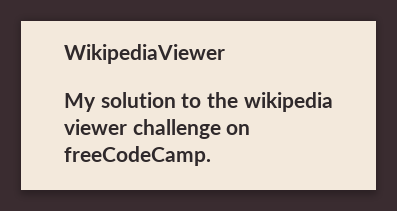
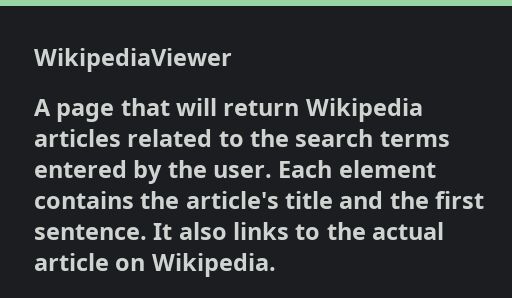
- My solution to the wikipedia viewer challenge on freeCodeCamp.
+ A page that will return Wikipedia articles related to the search terms entered by the user. Each element contains the article's title and the first sentence. It also links to the actual article on Wikipedia.

